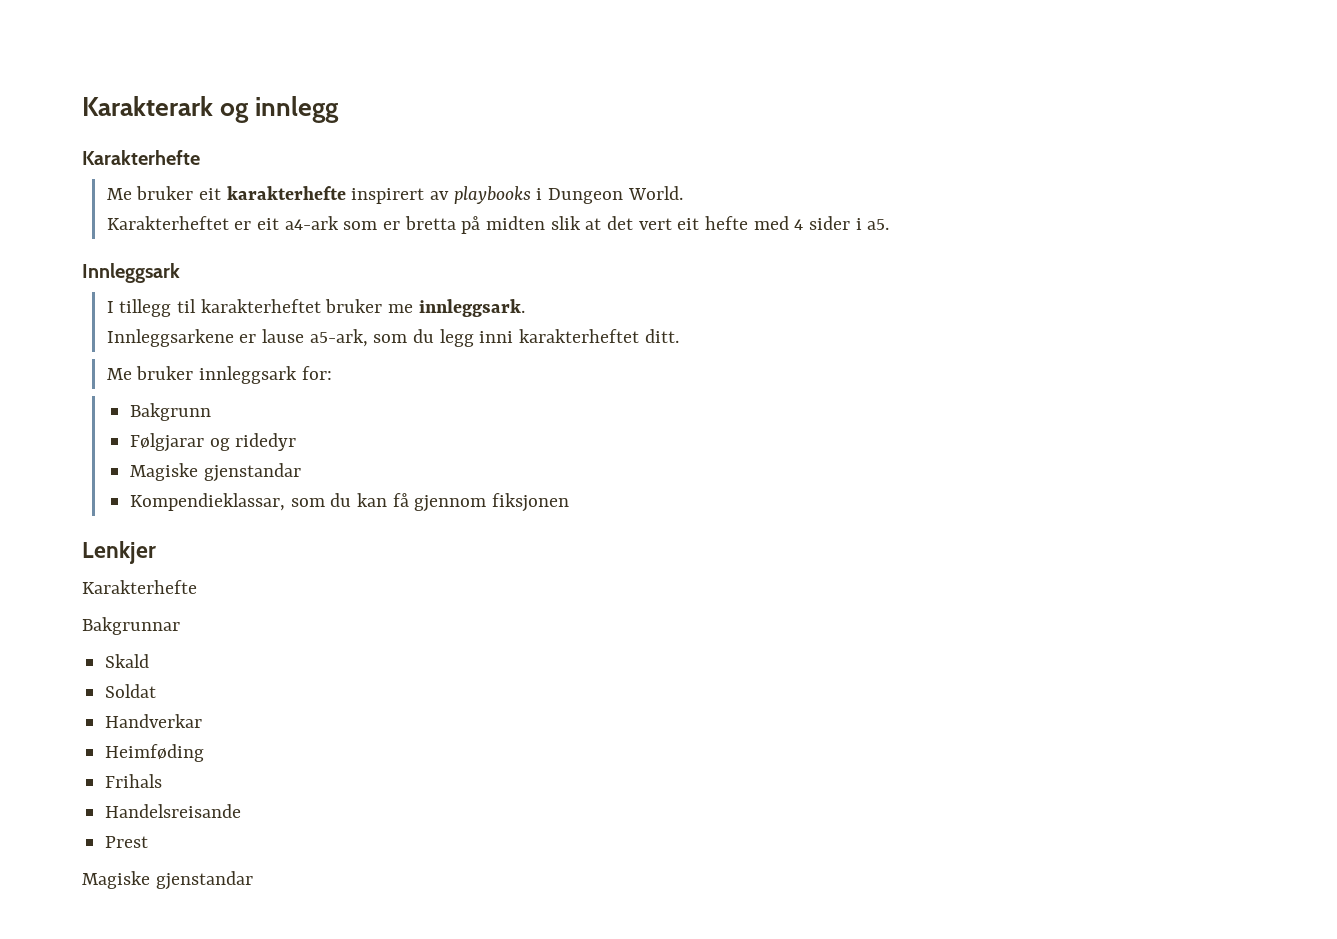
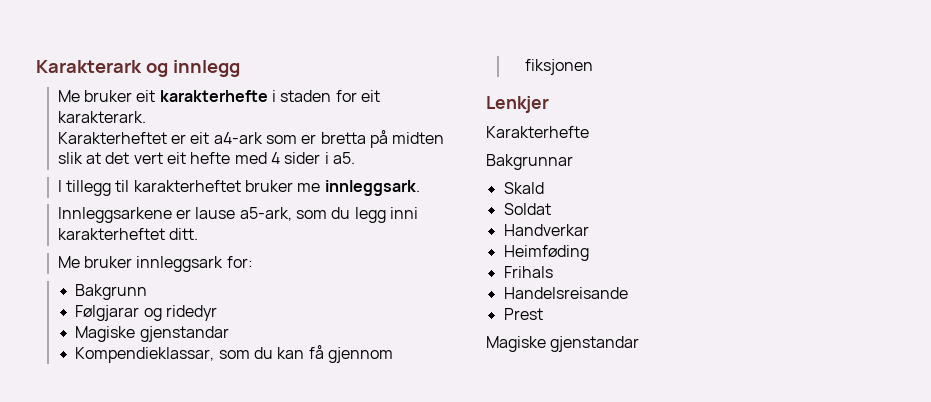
  Karakterark og innlegg
- Karakterhefte
- Me bruker eit karakterhefte inspirert av playbooks i Dungeon World.
+ Me bruker eit karakterhefte i staden for eit karakterark.
- Innleggsark

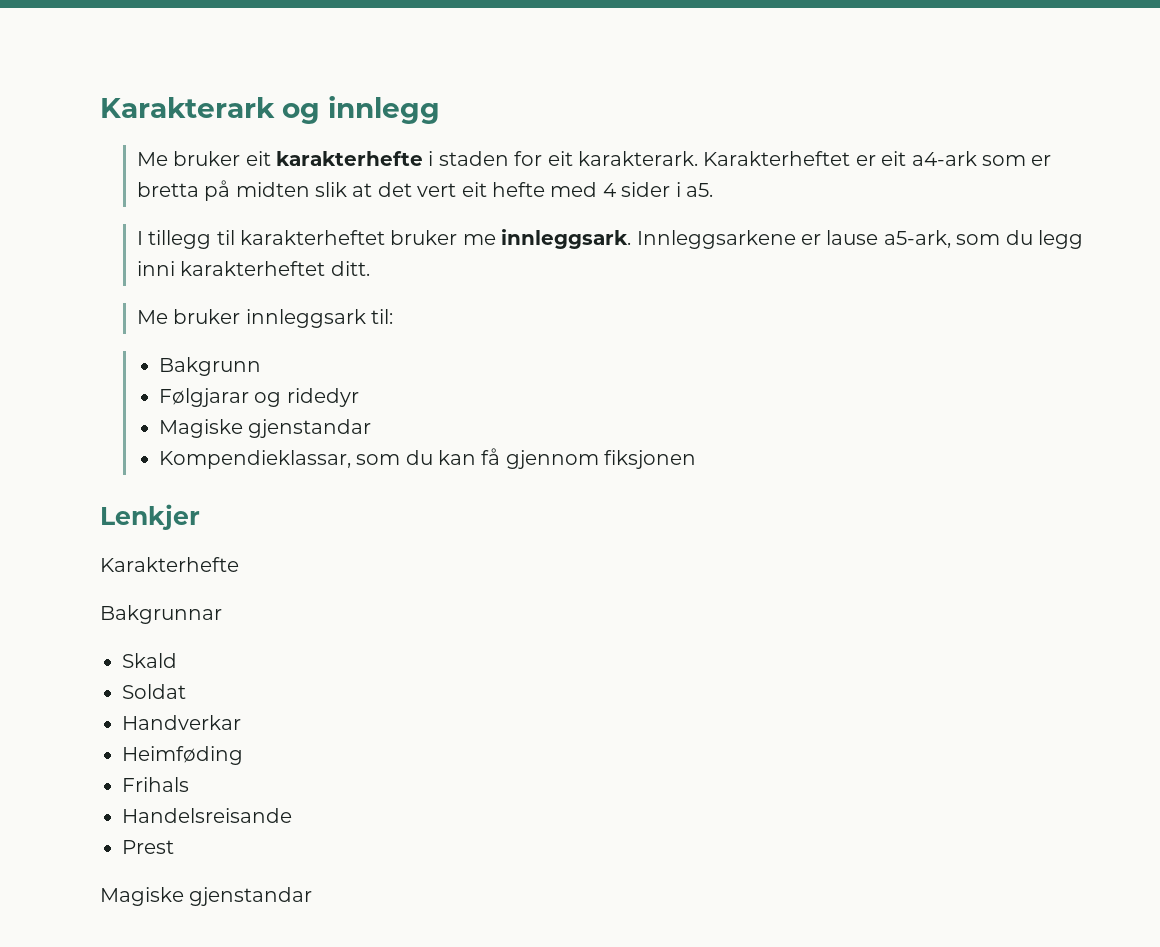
- Me bruker eit karakterhefte i staden for eit karakterark.
- Karakterheftet er eit a4-ark som er bretta på midten slik at det vert eit hefte med 4 sider i a5.
+ Me bruker eit karakterhefte i staden for eit karakterark. Karakterheftet er eit a4-ark som er bretta på midten slik at det vert eit hefte med 4 sider i a5.
- I tillegg til karakterheftet bruker me innleggsark.
- Innleggsarkene er lause a5-ark, som du legg inni karakterheftet ditt.
+ I tillegg til karakterheftet bruker me innleggsark. Innleggsarkene er lause a5-ark, som du legg inni karakterheftet ditt.
- Me bruker innleggsark for:
+ Me bruker innleggsark til:

